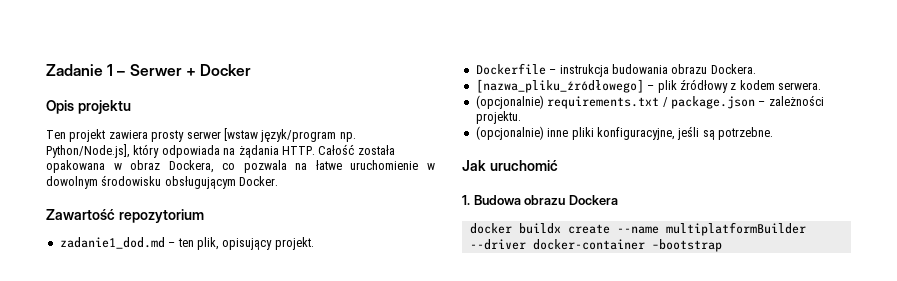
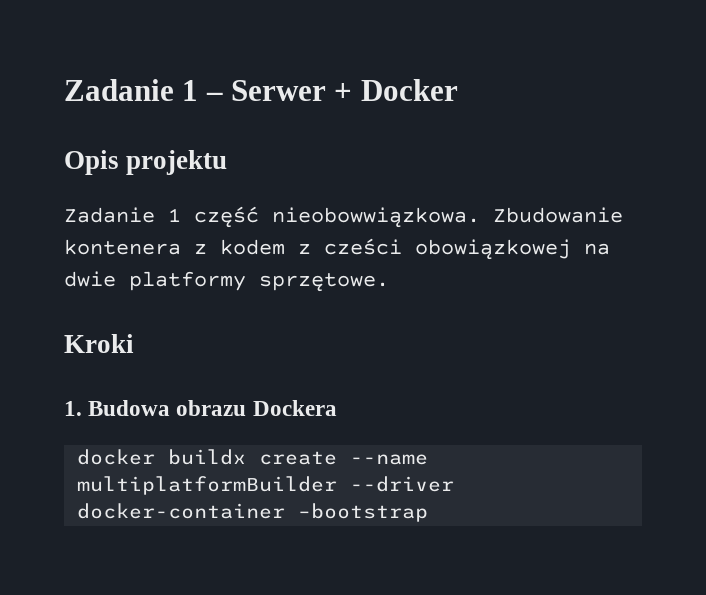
- Ten projekt zawiera prosty serwer [wstaw język/program np. Python/Node.js], który odpowiada na żądania HTTP. Całość została opakowana w obraz Dockera, co pozwala na łatwe uruchomienie w dowolnym środowisku obsługującym Docker.
- Zawartość repozytorium
- zadanie1_dod.md – ten plik, opisujący projekt.
- Dockerfile – instrukcja budowania obrazu Dockera.
- [nazwa_pliku_źródłowego] – plik źródłowy z kodem serwera.
- (opcjonalnie) requirements.txt / package.json – zależności projektu.
- (opcjonalnie) inne pliki konfiguracyjne, jeśli są potrzebne.
- Jak uruchomić
+ Zadanie 1 część nieobowwiązkowa. Zbudowanie kontenera z kodem z cześci obowiązkowej na dwie platformy sprzętowe.
+ Kroki

